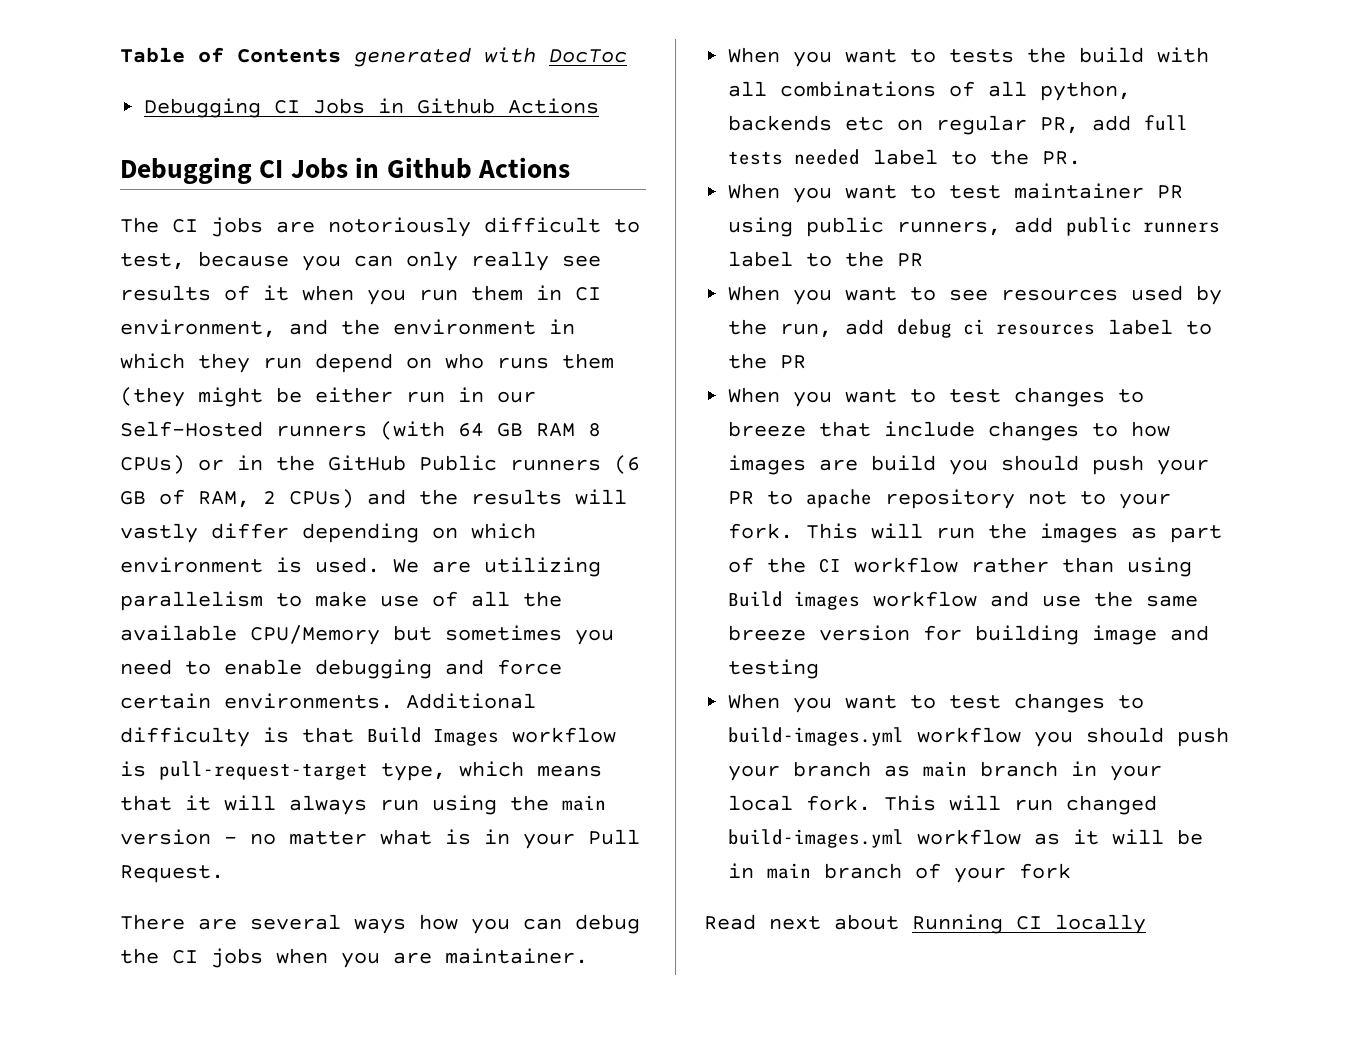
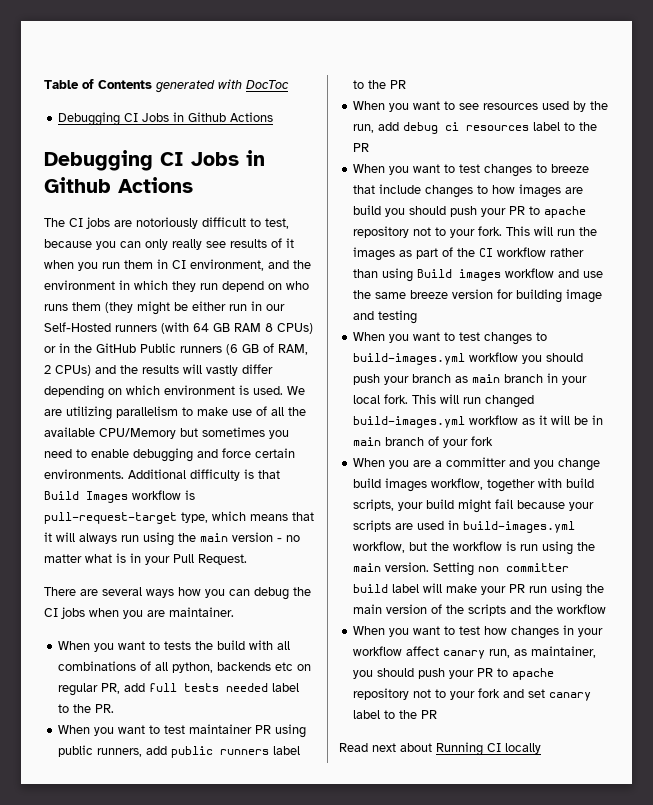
+ When you are a committer and you change build images workflow, together with build scripts, your build might fail because your scripts are used in build-images.yml workflow, but the workflow is run using the main version. Setting non committer build label will make your PR run using the main version of the scripts and the workflow
+ When you want to test how changes in your workflow affect canary run, as maintainer, you should push your PR to apache repository not to your fork and set canary label to the PR

